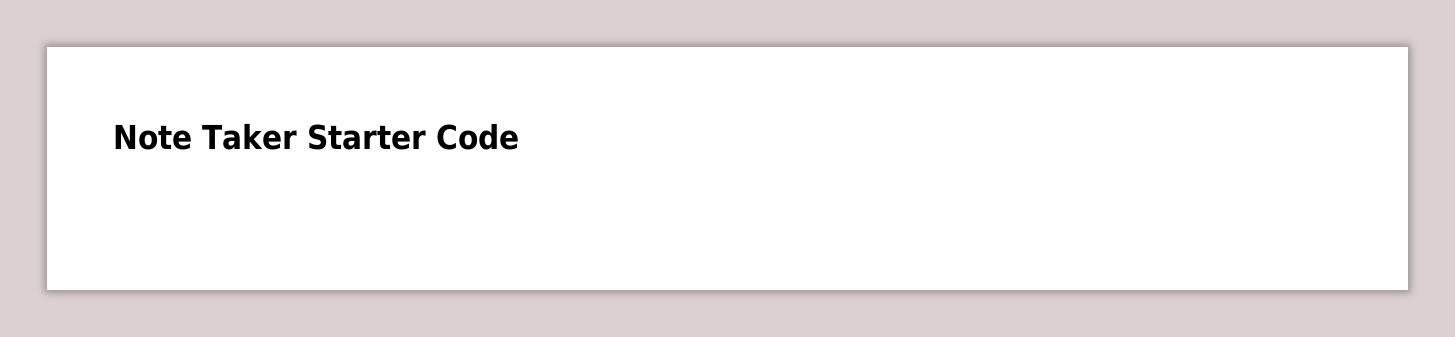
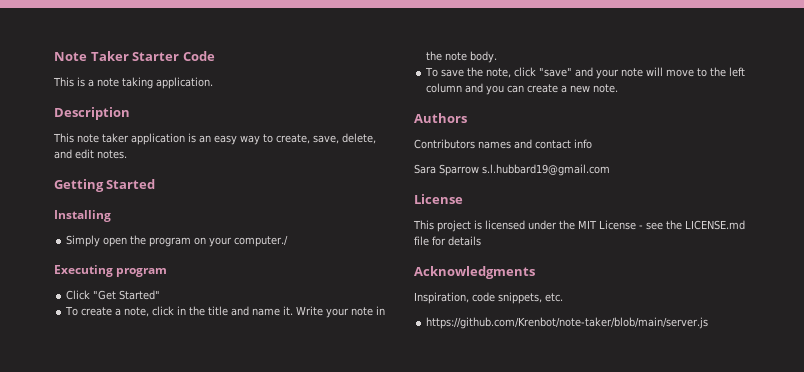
+ This is a note taking application.
+ Description
+ This note taker application is an easy way to create, save, delete, and edit notes.
+ Getting Started
+ Installing
+ Simply open the program on your computer./
+ Executing program
+ Click "Get Started"
+ To create a note, click in the title and name it. Write your note in the note body.
+ To save the note, click "save" and your note will move to the left column and you can create a new note.
+ Authors
+ Contributors names and contact info
+ Sara Sparrow s.l.hubbard19@gmail.com
+ License
+ This project is licensed under the MIT License - see the LICENSE.md file for details
+ Acknowledgments
+ Inspiration, code snippets, etc.
+ https://github.com/Krenbot/note-taker/blob/main/server.js

